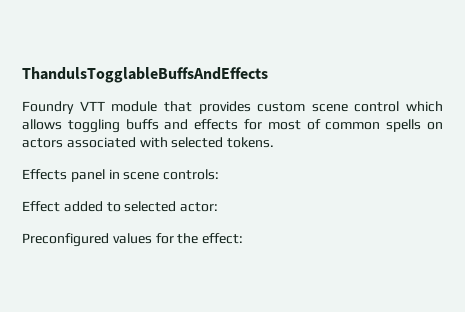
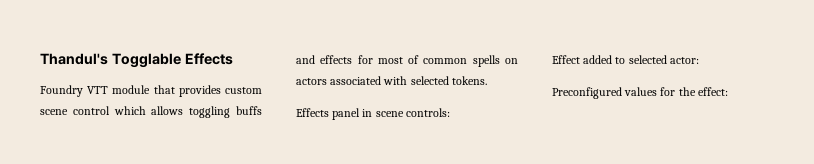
- ThandulsTogglableBuffsAndEffects
+ Thandul's Togglable Effects

